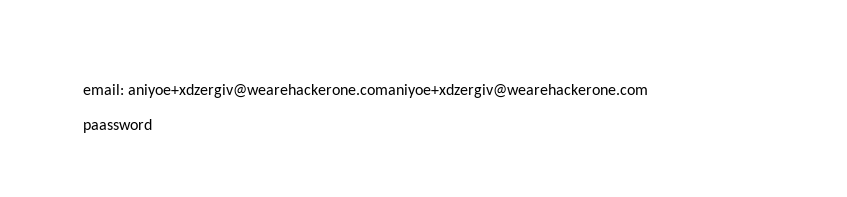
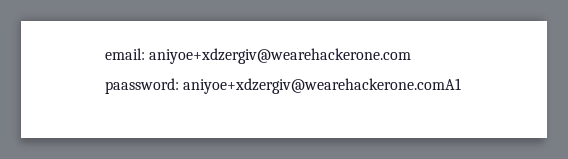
- email: aniyoe+xdzergiv@wearehackerone.comaniyoe+xdzergiv@wearehackerone.com
- paassword
+ email: aniyoe+xdzergiv@wearehackerone.com
+ paassword: aniyoe+xdzergiv@wearehackerone.comA1

